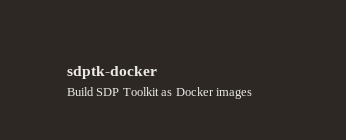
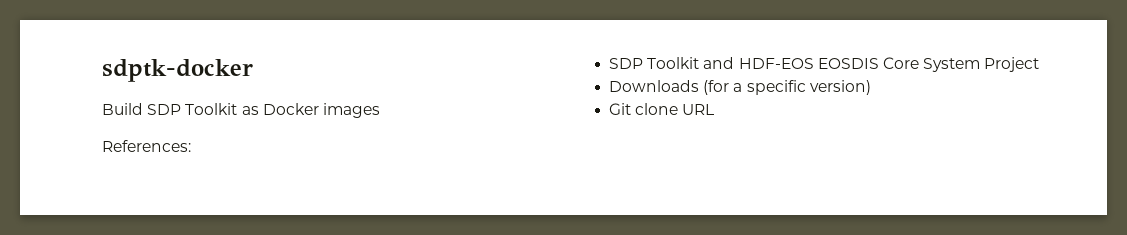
+ References:
+ SDP Toolkit and HDF-EOS EOSDIS Core System Project
+ Downloads (for a specific version)
+ Git clone URL

